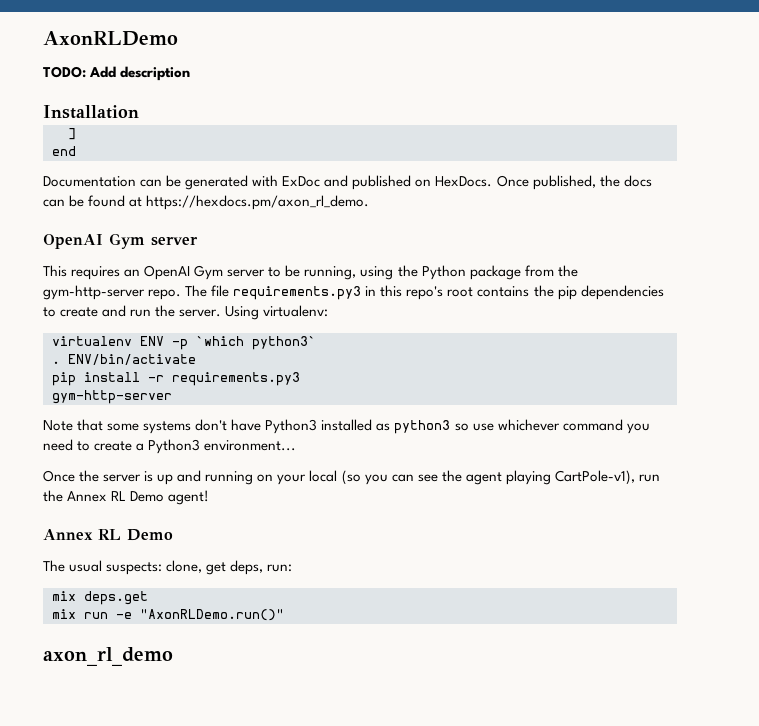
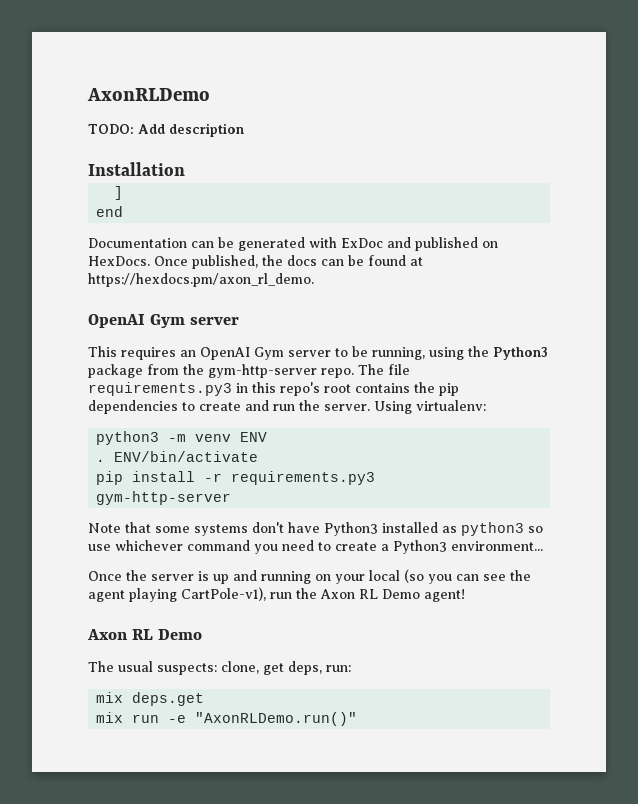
- This requires an OpenAI Gym server to be running, using the Python package from the gym-http-server repo.
+ This requires an OpenAI Gym server to be running, using the Python3 package from the gym-http-server repo.
- virtualenv ENV -p `which python3`
+ python3 -m venv ENV
- Once the server is up and running on your local (so you can see the agent playing CartPole-v1), run the Annex RL Demo agent!
- Annex RL Demo
+ Once the server is up and running on your local (so you can see the agent playing CartPole-v1), run the Axon RL Demo agent!
+ Axon RL Demo
- axon_rl_demo

